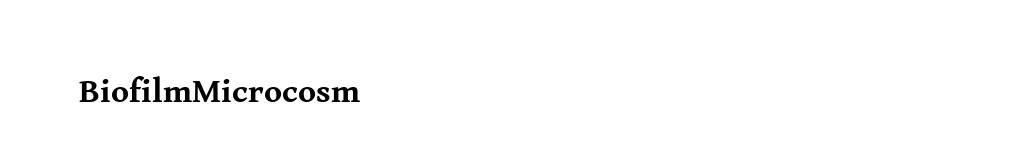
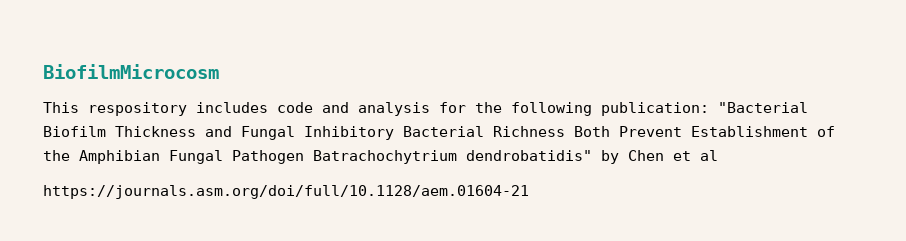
+ This respository includes code and analysis for the following publication: "Bacterial Biofilm Thickness and Fungal Inhibitory Bacterial Richness Both Prevent Establishment of the Amphibian Fungal Pathogen Batrachochytrium dendrobatidis" by Chen et al
+ https://journals.asm.org/doi/full/10.1128/aem.01604-21

